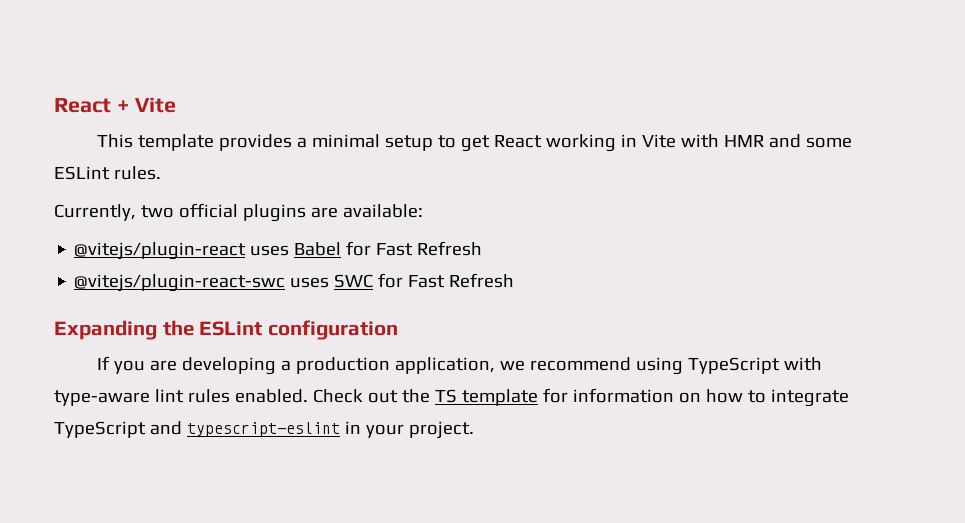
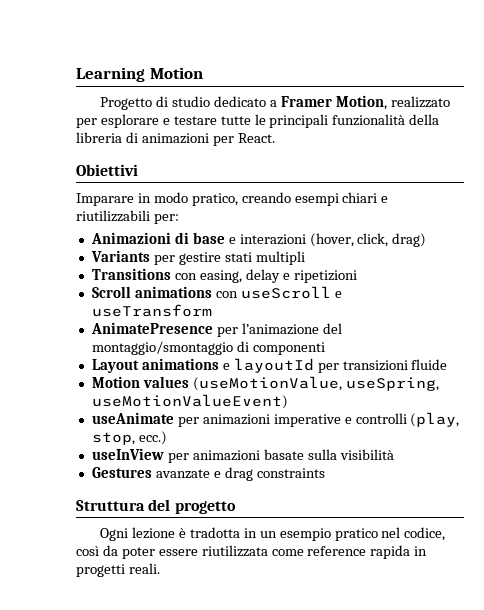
- React + Vite
- This template provides a minimal setup to get React working in Vite with HMR and some ESLint rules.
- Currently, two official plugins are available:
- @vitejs/plugin-react uses Babel for Fast Refresh
- @vitejs/plugin-react-swc uses SWC for Fast Refresh
- Expanding the ESLint configuration
- If you are developing a production application, we recommend using TypeScript with type-aware lint rules enabled. Check out the TS template for information on how to integrate TypeScript and typescript-eslint in your project.
+ Learning Motion
+ Progetto di studio dedicato a Framer Motion, realizzato per esplorare e testare tutte le principali funzionalità della libreria di animazioni per React.
+ Obiettivi
+ Imparare in modo pratico, creando esempi chiari e riutilizzabili per:
+ Animazioni di base e interazioni (hover, click, drag)
+ Variants per gestire stati multipli
+ Transitions con easing, delay e ripetizioni
+ Scroll animations con useScroll e useTransform
+ AnimatePresence per l’animazione del montaggio/smontaggio di componenti
+ Layout animations e layoutId per transizioni fluide
+ Motion values (useMotionValue, useSpring, useMotionValueEvent)
+ useAnimate per animazioni imperative e controlli (play, stop, ecc.)
+ useInView per animazioni basate sulla visibilità
+ Gestures avanzate e drag constraints
+ Struttura del progetto
+ Ogni lezione è tradotta in un esempio pratico nel codice, così da poter essere riutilizzata come reference rapida in progetti reali.

